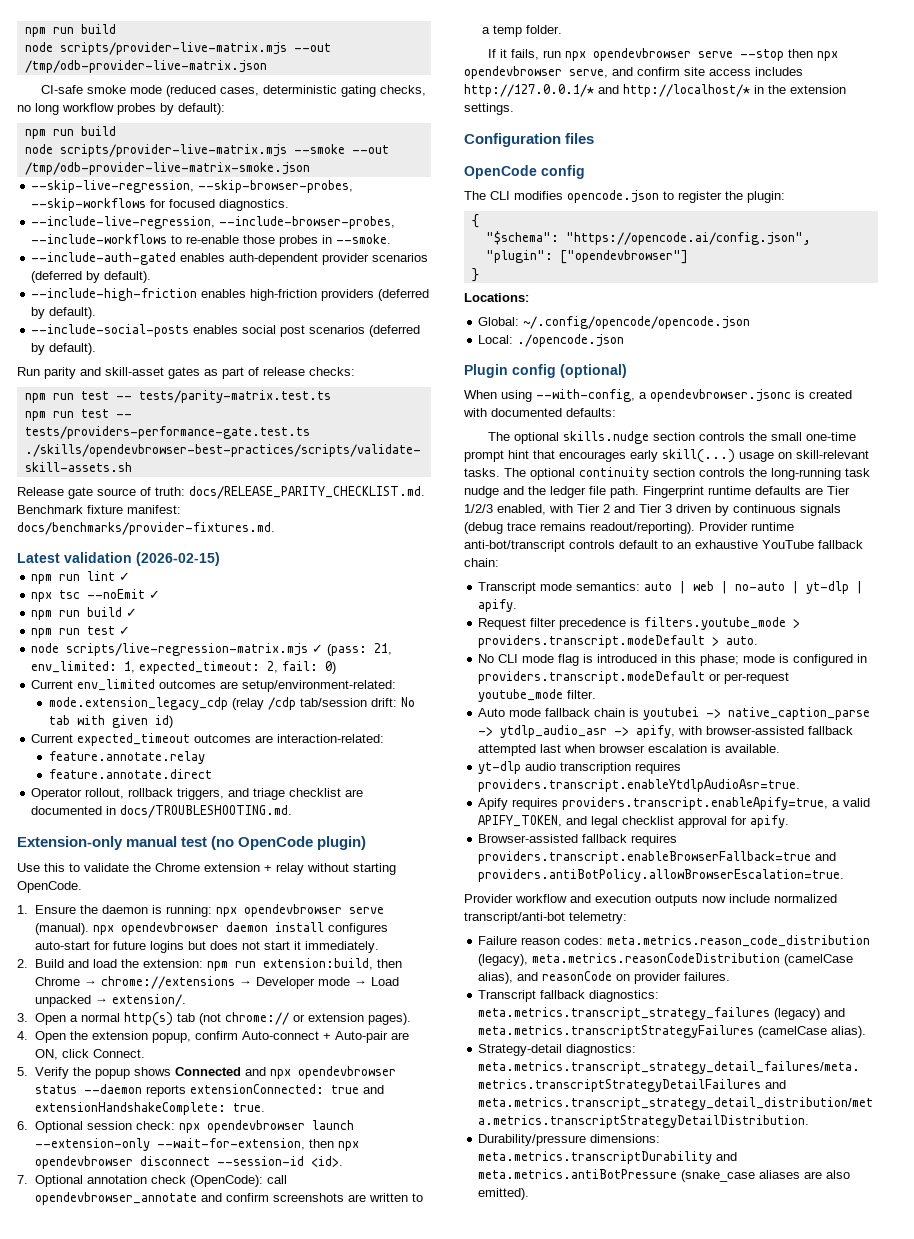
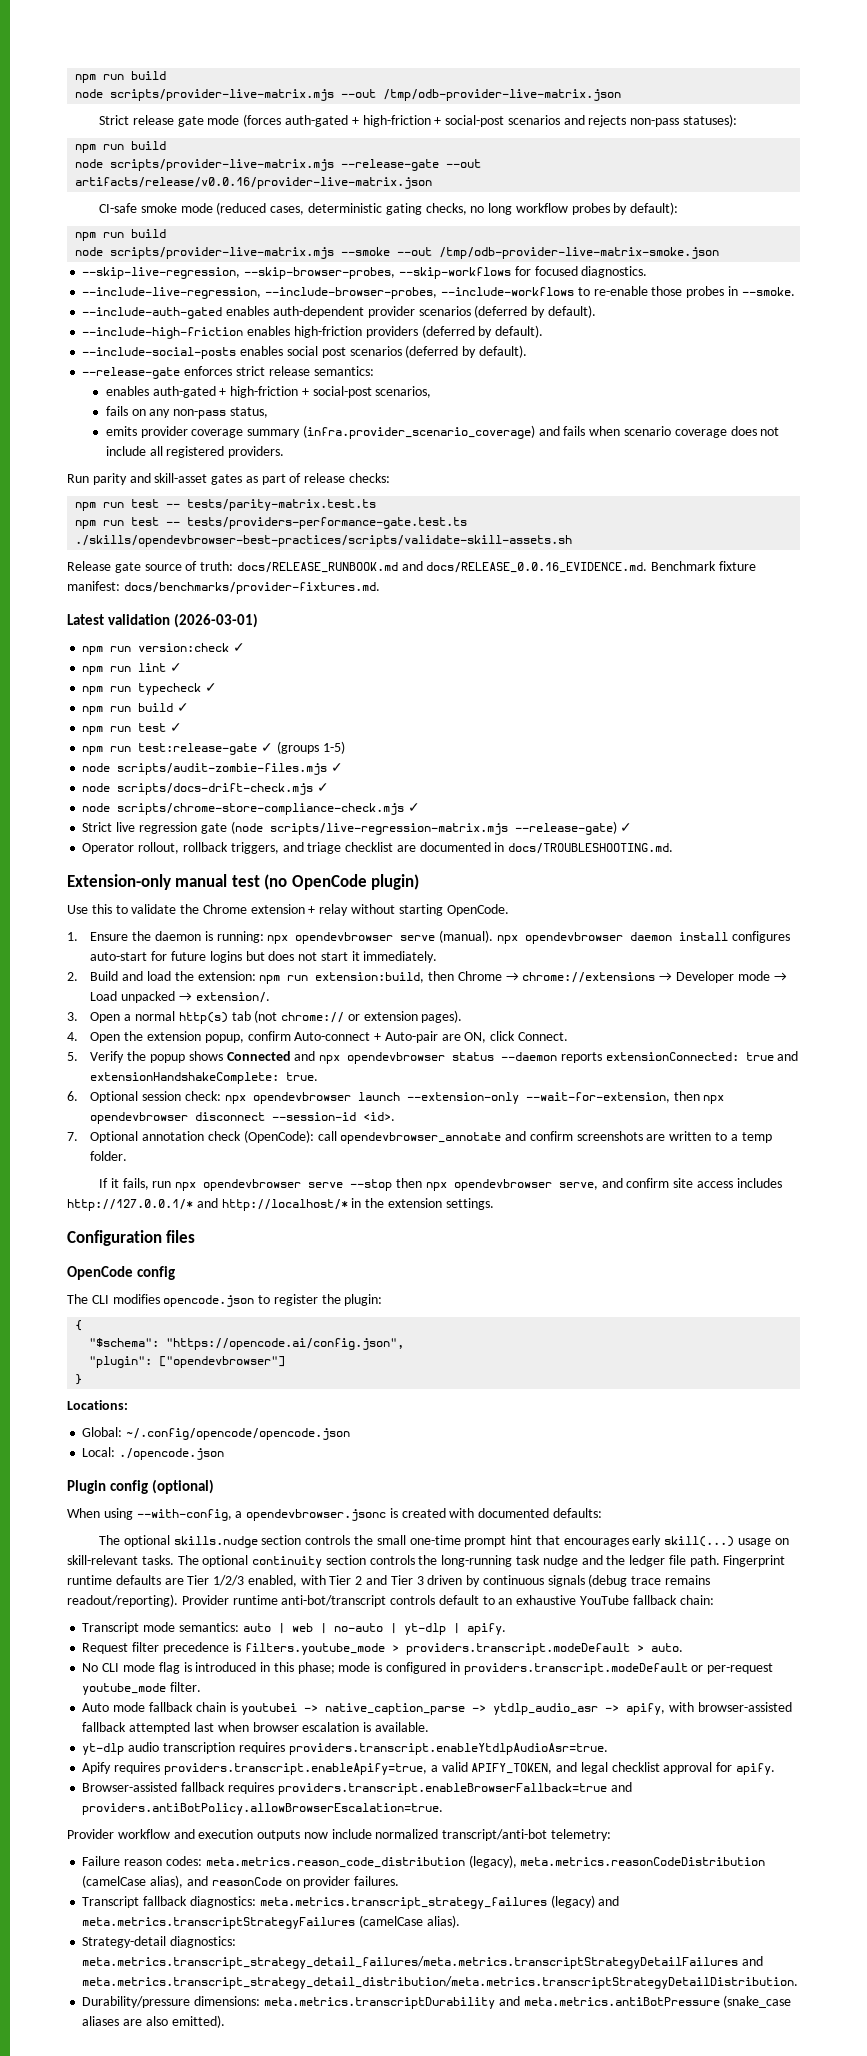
+ Strict release gate mode (forces auth-gated + high-friction + social-post scenarios and rejects non-pass statuses):
+ npm run build
+ node scripts/provider-live-matrix.mjs --release-gate --out artifacts/release/v0.0.16/provider-live-matrix.json
+ --release-gate enforces strict release semantics:
+ enables auth-gated + high-friction + social-post scenarios,
+ fails on any non-pass status,
+ emits provider coverage summary (infra.provider_scenario_coverage) and fails when scenario coverage does not include all registered providers.
- Release gate source of truth: docs/RELEASE_PARITY_CHECKLIST.md. Benchmark fixture manifest: docs/benchmarks/provider-fixtures.md.
+ Release gate source of truth: docs/RELEASE_RUNBOOK.md and docs/RELEASE_0.0.16_EVIDENCE.md. Benchmark fixture manifest: docs/benchmarks/provider-fixtures.md.
- Latest validation (2026-02-15)
+ Latest validation (2026-03-01)
+ npm run version:check ✓
- npx tsc --noEmit ✓
+ npm run typecheck ✓
- node scripts/live-regression-matrix.mjs ✓ (pass: 21, env_limited: 1, expected_timeout: 2, fail: 0)
- Current env_limited outcomes are setup/environment-related:
- mode.extension_legacy_cdp (relay /cdp tab/session drift: No tab with given id)
- Current expected_timeout outcomes are interaction-related:
- feature.annotate.relay
- feature.annotate.direct
+ npm run test:release-gate ✓ (groups 1-5)
+ node scripts/audit-zombie-files.mjs ✓
+ node scripts/docs-drift-check.mjs ✓
+ node scripts/chrome-store-compliance-check.mjs ✓
+ Strict live regression gate (node scripts/live-regression-matrix.mjs --release-gate) ✓

